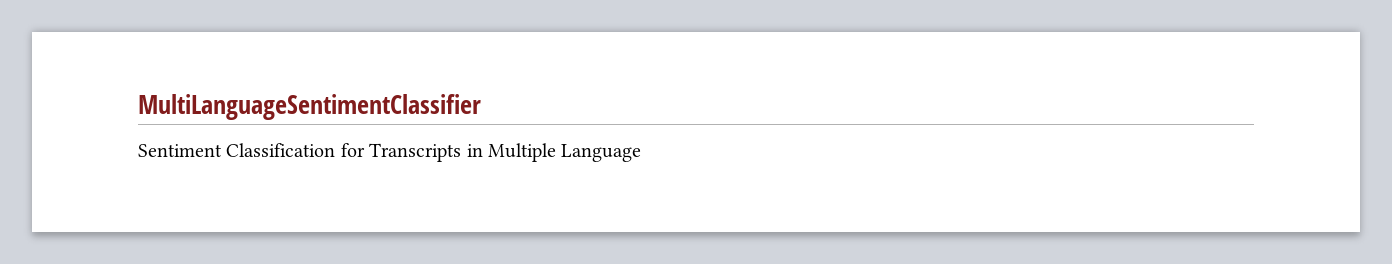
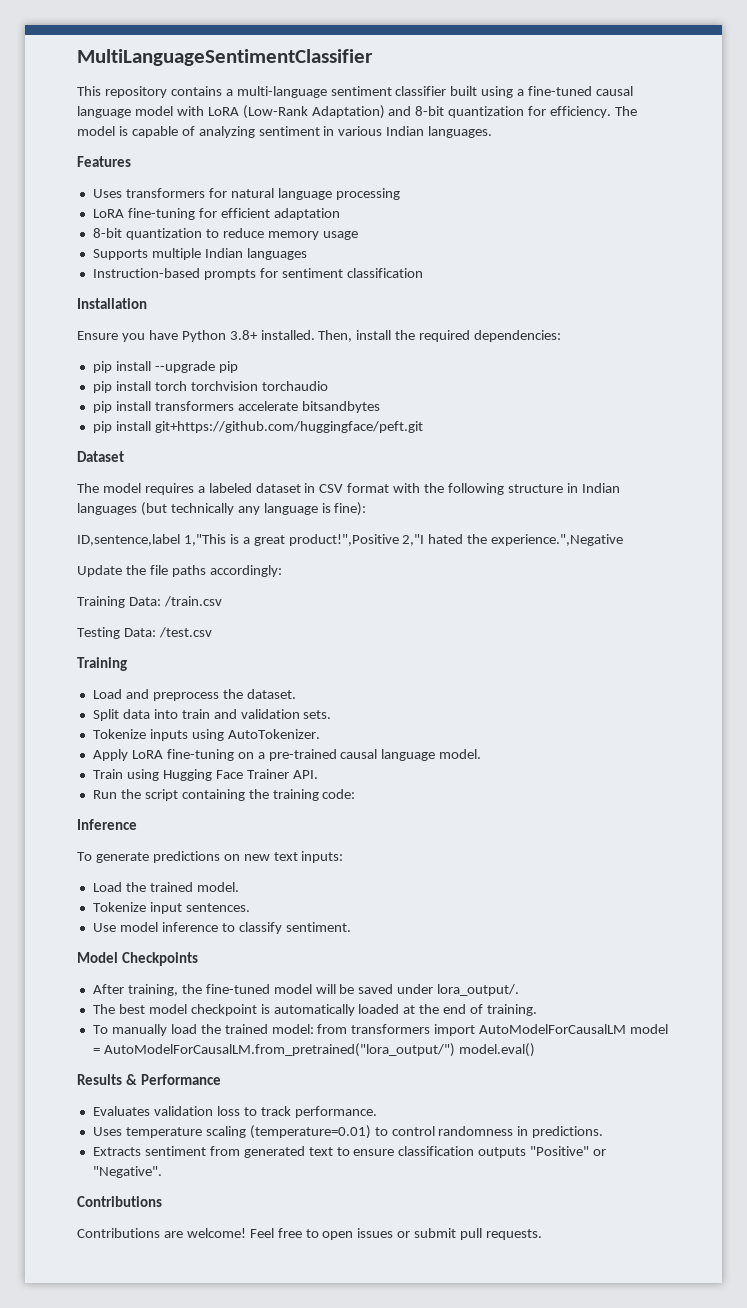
- Sentiment Classification for Transcripts in Multiple Language
+ This repository contains a multi-language sentiment classifier built using a fine-tuned causal language model with LoRA (Low-Rank Adaptation) and 8-bit quantization for efficiency. The model is capable of analyzing sentiment in various Indian languages.
+ Features
+ Uses transformers for natural language processing
+ LoRA fine-tuning for efficient adaptation
+ 8-bit quantization to reduce memory usage
+ Supports multiple Indian languages
+ Instruction-based prompts for sentiment classification
+ Installation
+ Ensure you have Python 3.8+ installed. Then, install the required dependencies:
+ pip install --upgrade pip
+ pip install torch torchvision torchaudio
+ pip install transformers accelerate bitsandbytes
+ pip install git+https://github.com/huggingface/peft.git
+ Dataset
+ The model requires a labeled dataset in CSV format with the following structure in Indian languages (but technically any language is fine):
+ ID,sentence,label 1,"This is a great product!",Positive 2,"I hated the experience.",Negative
+ Update the file paths accordingly:
+ Training Data: /train.csv
+ Testing Data: /test.csv
+ Training
+ Load and preprocess the dataset.
+ Split data into train and validation sets.
+ Tokenize inputs using AutoTokenizer.
+ Apply LoRA fine-tuning on a pre-trained causal language model.
+ Train using Hugging Face Trainer API.
+ Run the script containing the training code:
+ Inference
+ To generate predictions on new text inputs:
+ Load the trained model.
+ Tokenize input sentences.
+ Use model inference to classify sentiment.
+ Model Checkpoints
+ After training, the fine-tuned model will be saved under lora_output/.
+ The best model checkpoint is automatically loaded at the end of training.
+ To manually load the trained model: from transformers import AutoModelForCausalLM model = AutoModelForCausalLM.from_pretrained("lora_output/") model.eval()
+ Results & Performance
+ Evaluates validation loss to track performance.
+ Uses temperature scaling (temperature=0.01) to control randomness in predictions.
+ Extracts sentiment from generated text to ensure classification outputs "Positive" or "Negative".
+ Contributions
+ Contributions are welcome! Feel free to open issues or submit pull requests.

